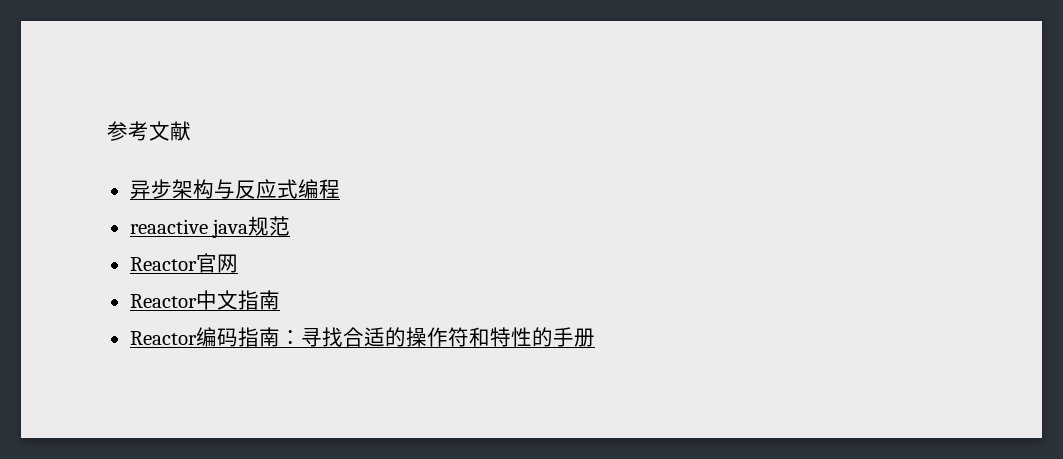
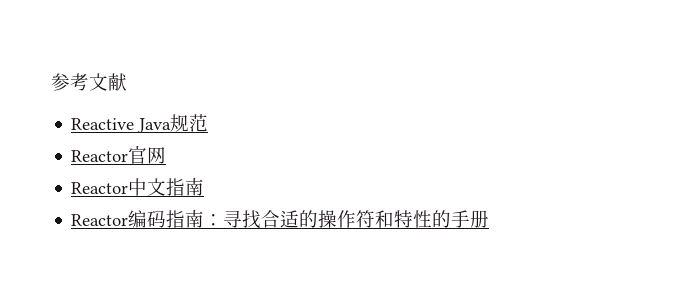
- 异步架构与反应式编程
- reaactive java规范
+ Reactive Java规范

